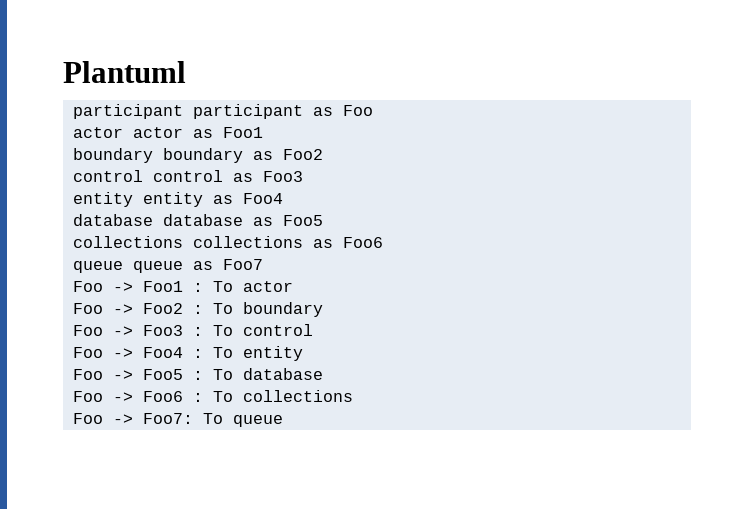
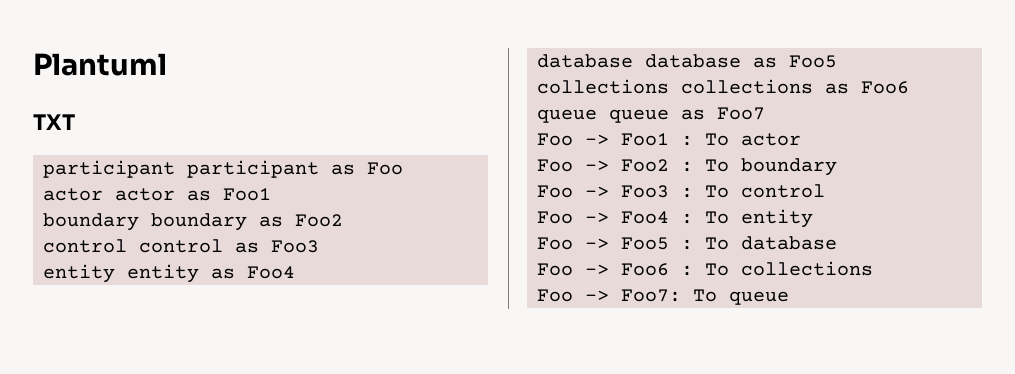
+ TXT

